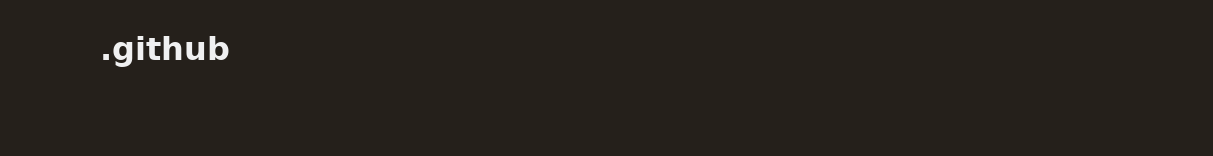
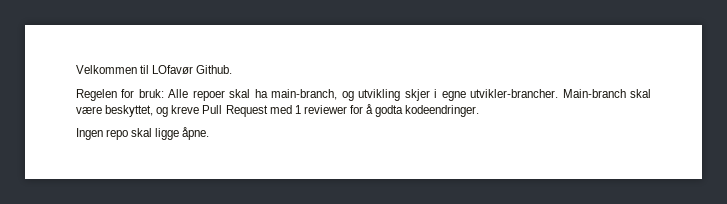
- .github
+ Velkommen til LOfavør Github.
+ Regelen for bruk: Alle repoer skal ha main-branch, og utvikling skjer i egne utvikler-brancher. Main-branch skal være beskyttet, og kreve Pull Request med 1 reviewer for å godta kodeendringer.
+ Ingen repo skal ligge åpne.

